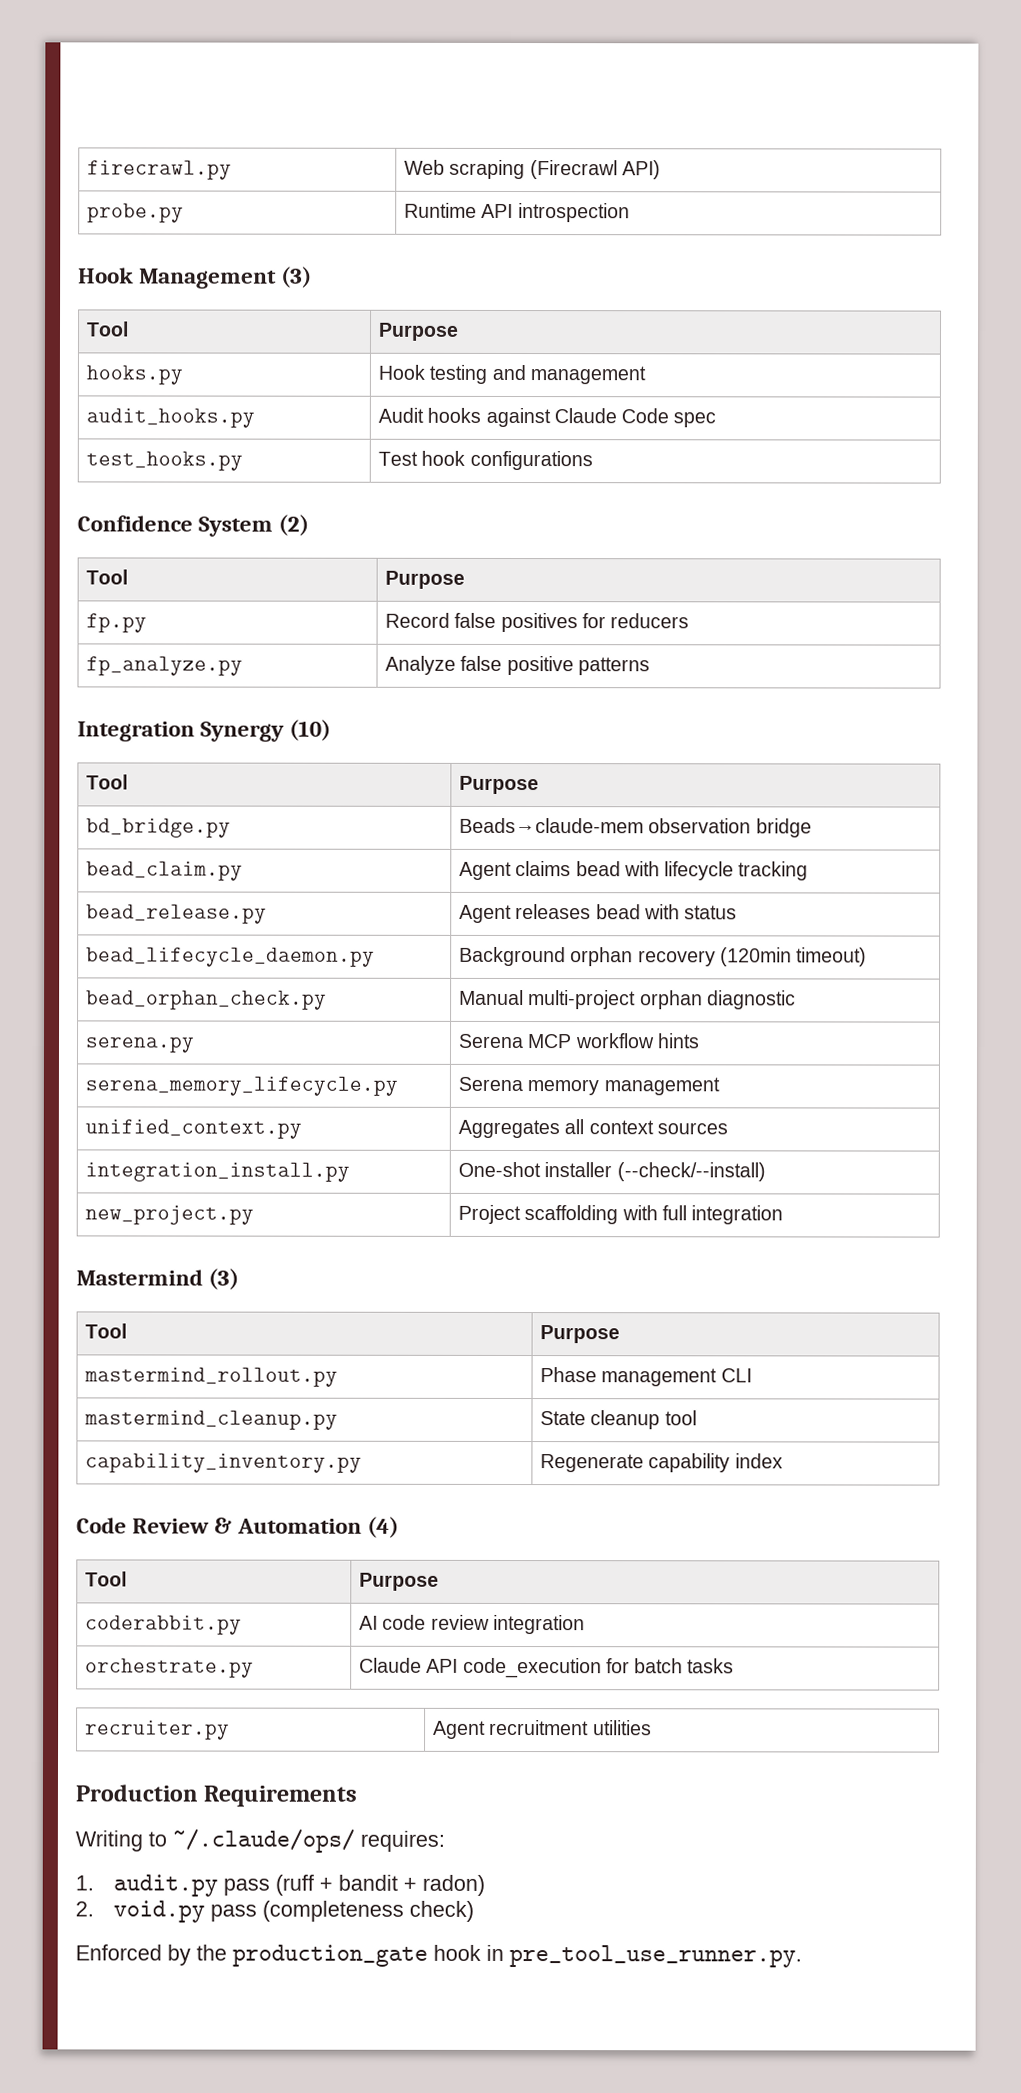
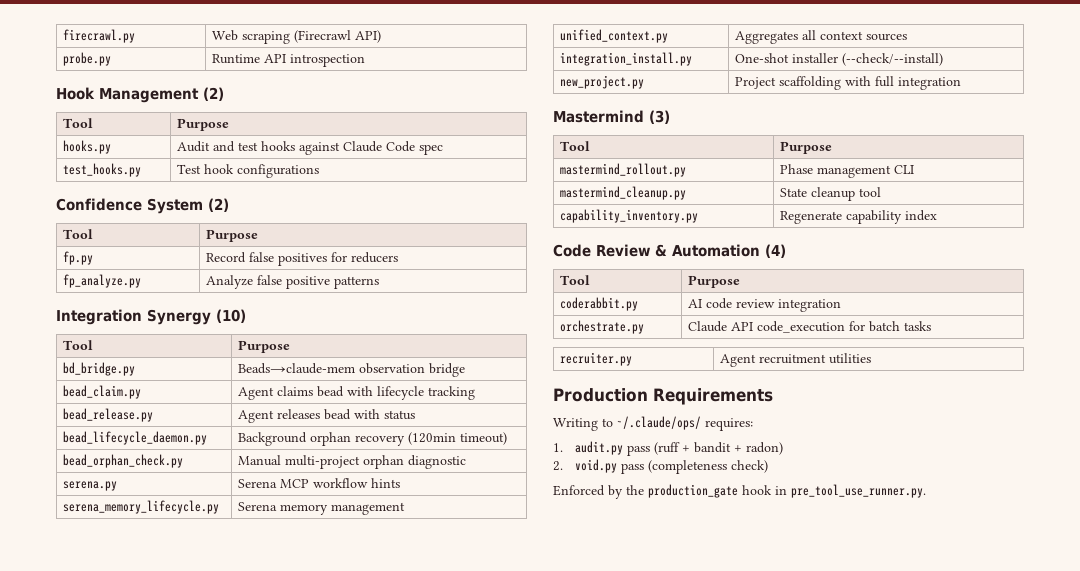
- Hook Management (3)
+ Hook Management (2)
- hooks.py | Hook testing and management
- audit_hooks.py | Audit hooks against Claude Code spec
+ hooks.py | Audit and test hooks against Claude Code spec

